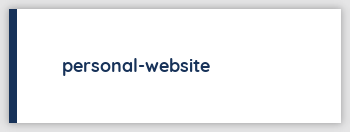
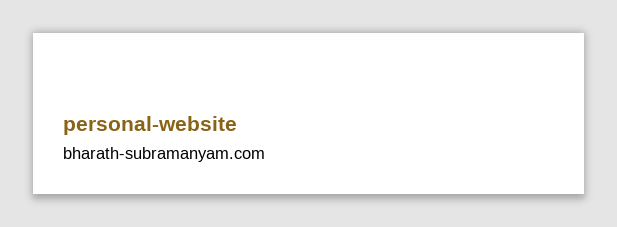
+ bharath-subramanyam.com

